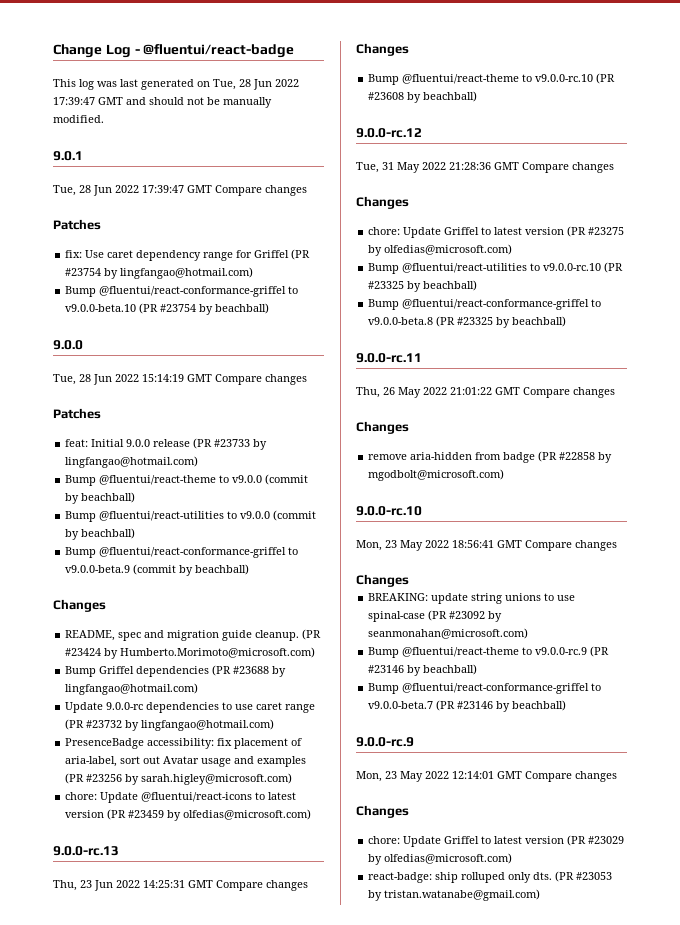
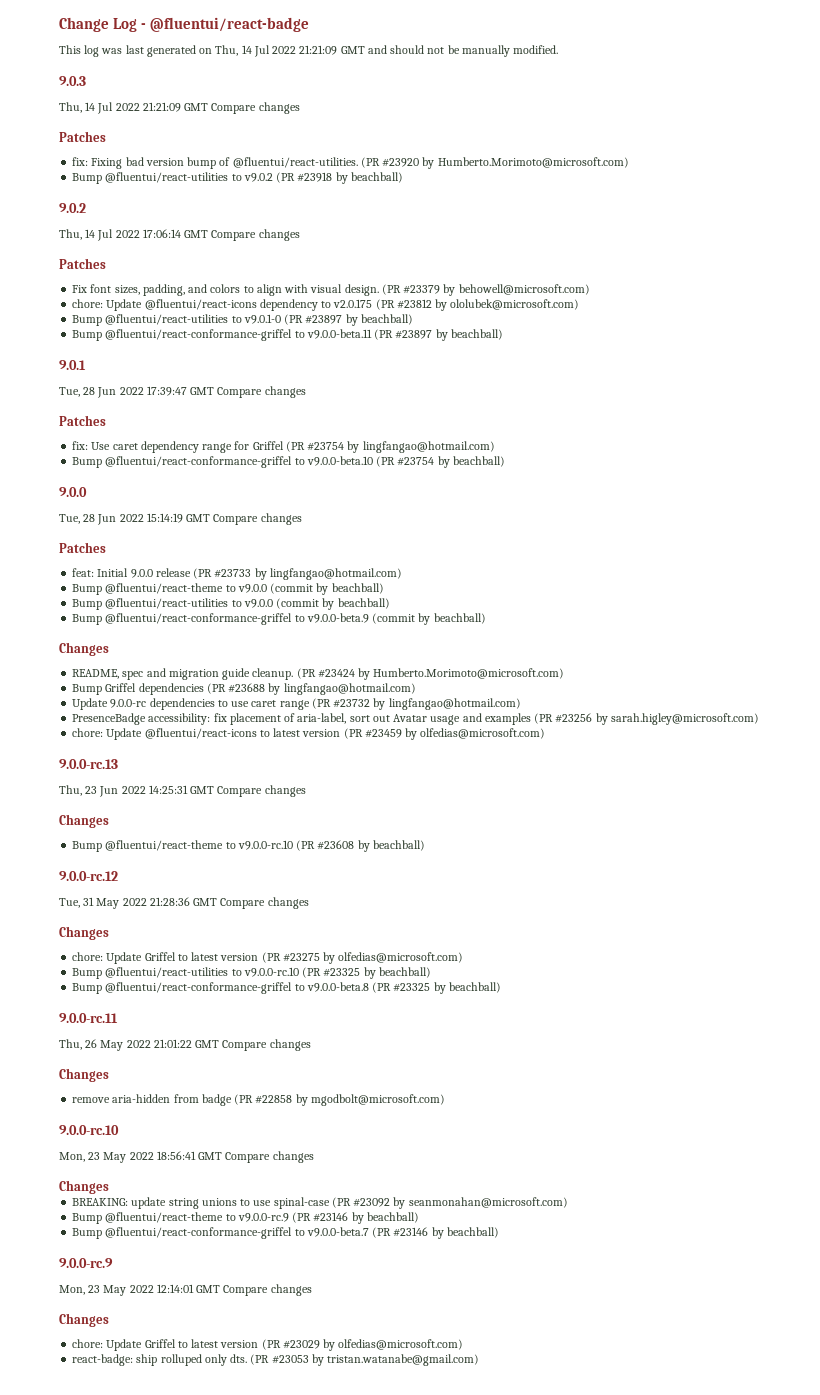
- This log was last generated on Tue, 28 Jun 2022 17:39:47 GMT and should not be manually modified.
+ This log was last generated on Thu, 14 Jul 2022 21:21:09 GMT and should not be manually modified.
+ 9.0.3
+ Thu, 14 Jul 2022 21:21:09 GMT Compare changes
+ Patches
+ fix: Fixing bad version bump of @fluentui/react-utilities. (PR #23920 by Humberto.Morimoto@microsoft.com)
+ Bump @fluentui/react-utilities to v9.0.2 (PR #23918 by beachball)
+ 9.0.2
+ Thu, 14 Jul 2022 17:06:14 GMT Compare changes
+ Patches
+ Fix font sizes, padding, and colors to align with visual design. (PR #23379 by behowell@microsoft.com)
+ chore: Update @fluentui/react-icons dependency to v2.0.175 (PR #23812 by ololubek@microsoft.com)
+ Bump @fluentui/react-utilities to v9.0.1-0 (PR #23897 by beachball)
+ Bump @fluentui/react-conformance-griffel to v9.0.0-beta.11 (PR #23897 by beachball)

